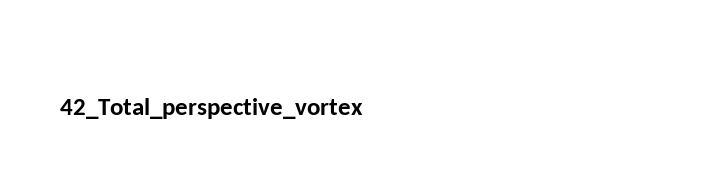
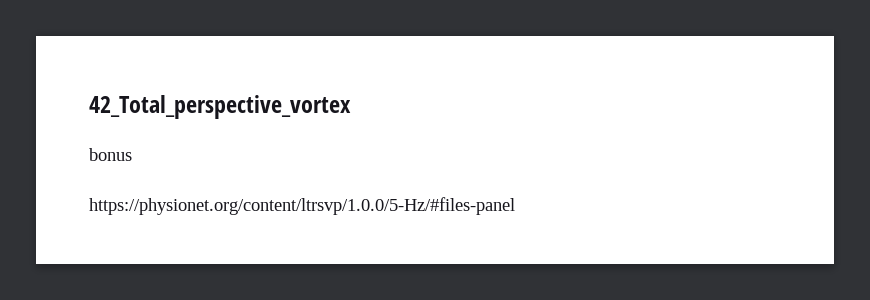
+ bonus
+ https://physionet.org/content/ltrsvp/1.0.0/5-Hz/#files-panel

